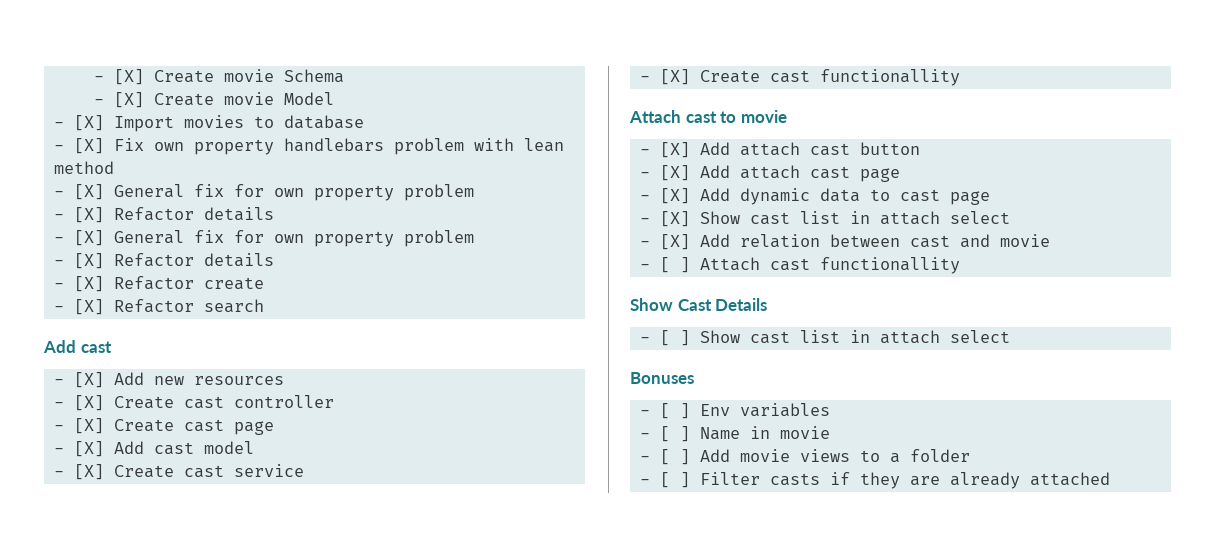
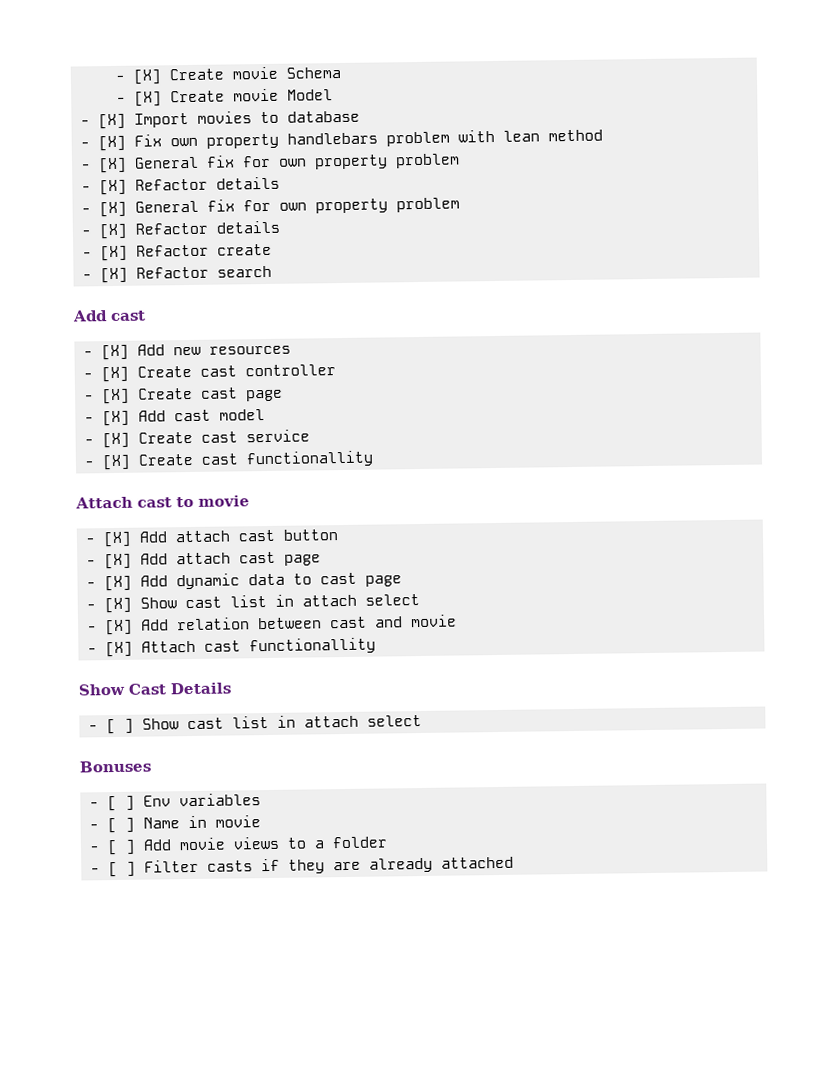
- - [ ] Attach cast functionallity
+ - [X] Attach cast functionallity

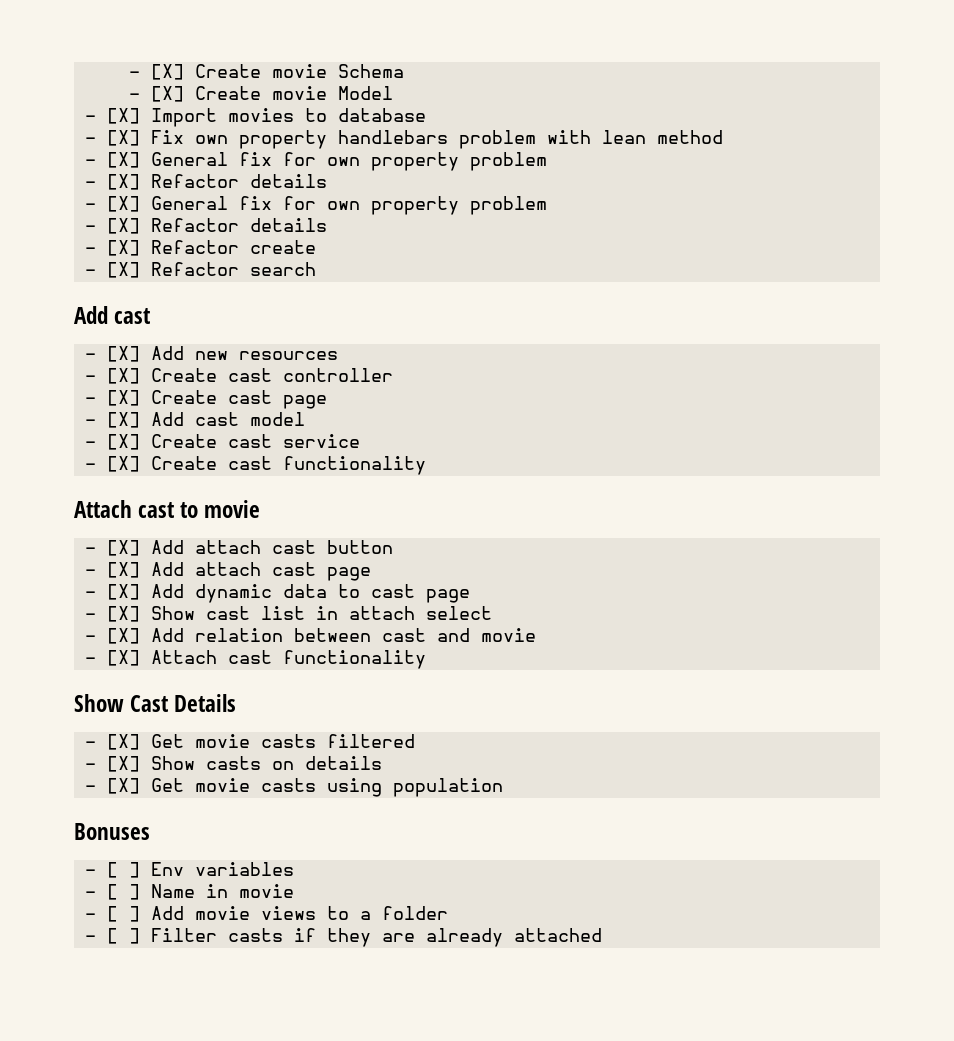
- - [X] Create cast functionallity
+ - [X] Create cast functionality
- - [X] Attach cast functionallity
+ - [X] Attach cast functionality
- - [ ] Show cast list in attach select
+ - [X] Get movie casts filtered
+ - [X] Show casts on details
+ - [X] Get movie casts using population

